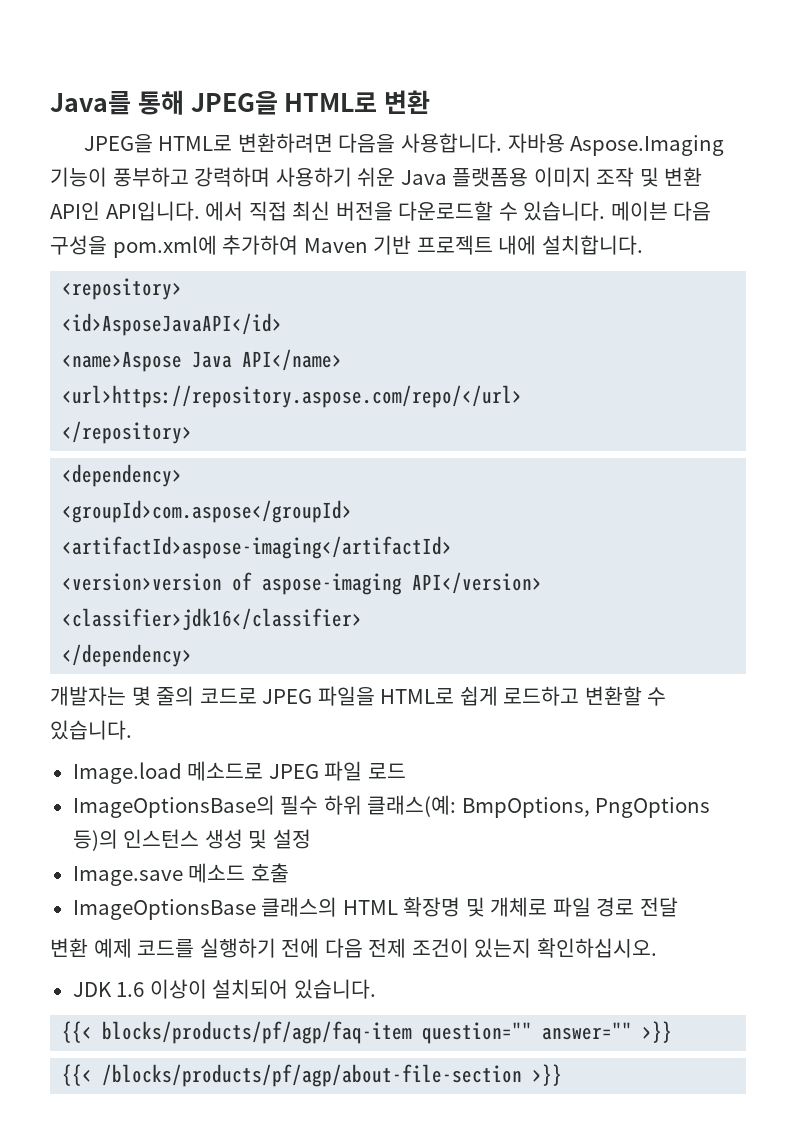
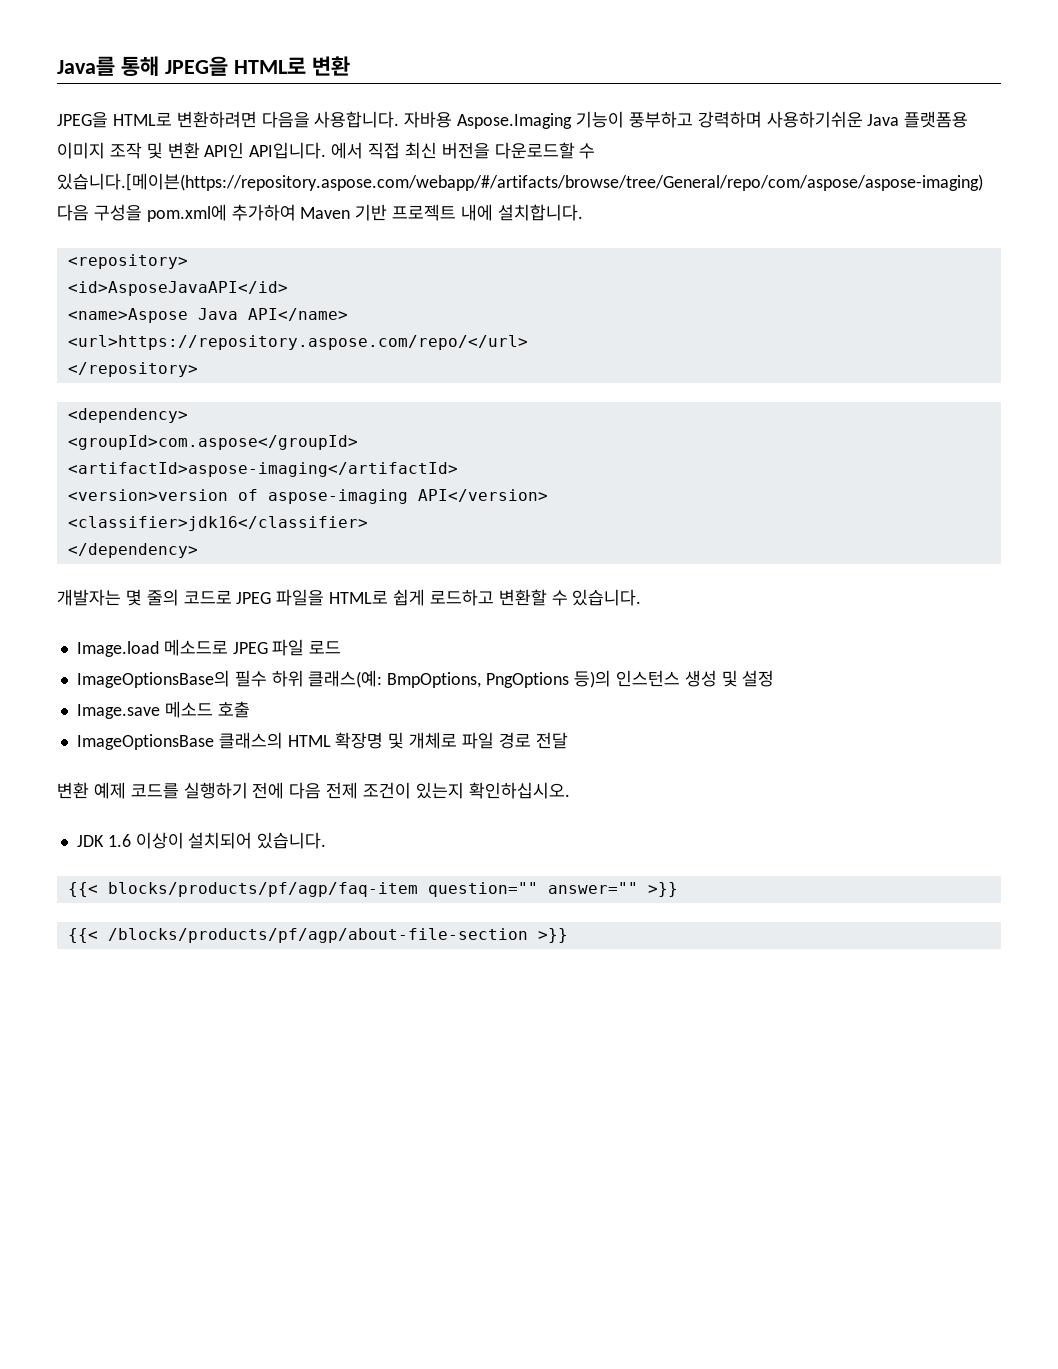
- 자바용 Aspose.Imaging 기능이 풍부하고 강력하며 사용하기 쉬운 Java 플랫폼용 이미지 조작 및 변환 API인 API입니다.
+ 자바용 Aspose.Imaging 기능이 풍부하고 강력하며 사용하기쉬운 Java 플랫폼용 이미지 조작 및 변환 API인 API입니다.
- 에서 직접 최신 버전을 다운로드할 수 있습니다. 메이븐 다음 구성을 pom.xml에 추가하여 Maven 기반 프로젝트 내에 설치합니다.
+ 에서 직접 최신 버전을 다운로드할 수 있습니다.[메이븐(https://repository.aspose.com/webapp/#/artifacts/browse/tree/General/repo/com/aspose/aspose-imaging) 다음 구성을 pom.xml에 추가하여 Maven 기반 프로젝트 내에 설치합니다.

